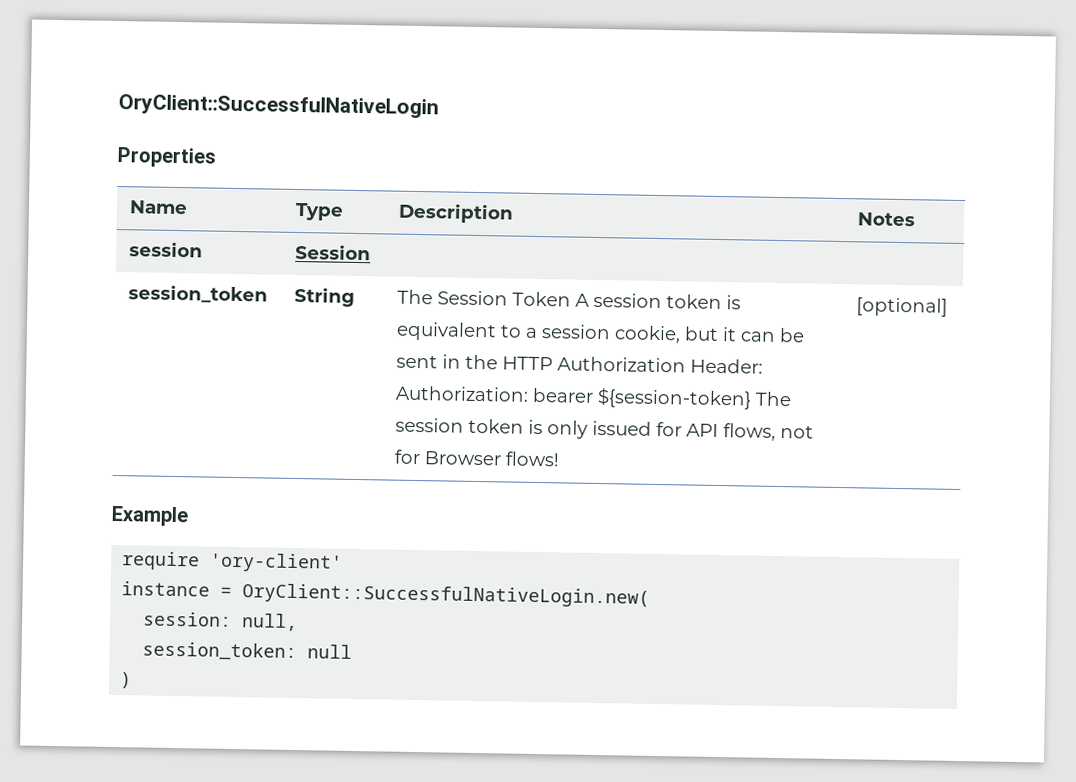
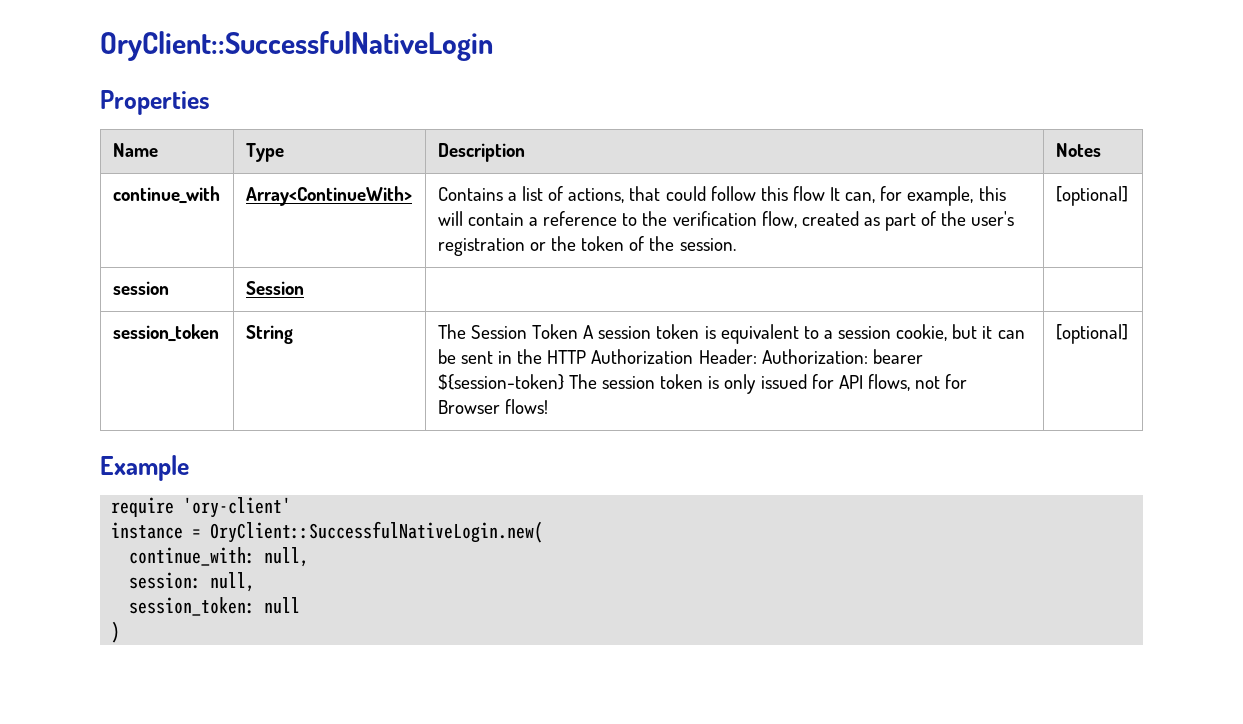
+ continue_with | Array<ContinueWith> | Contains a list of actions, that could follow this flow It can, for example, this will contain a reference to the verification flow, created as part of the user's registration or the token of the session. | [optional]
+ continue_with: null,

